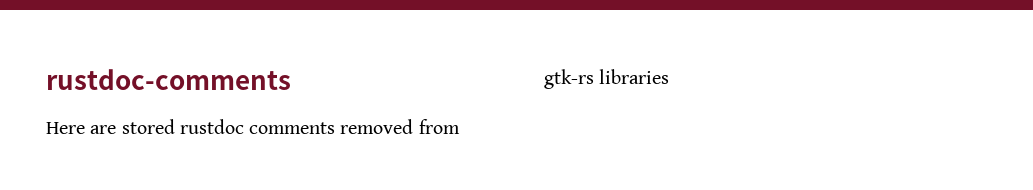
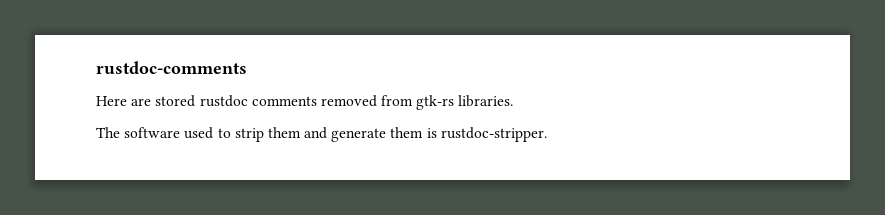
- Here are stored rustdoc comments removed from gtk-rs libraries
+ Here are stored rustdoc comments removed from gtk-rs libraries.
+ The software used to strip them and generate them is rustdoc-stripper.

